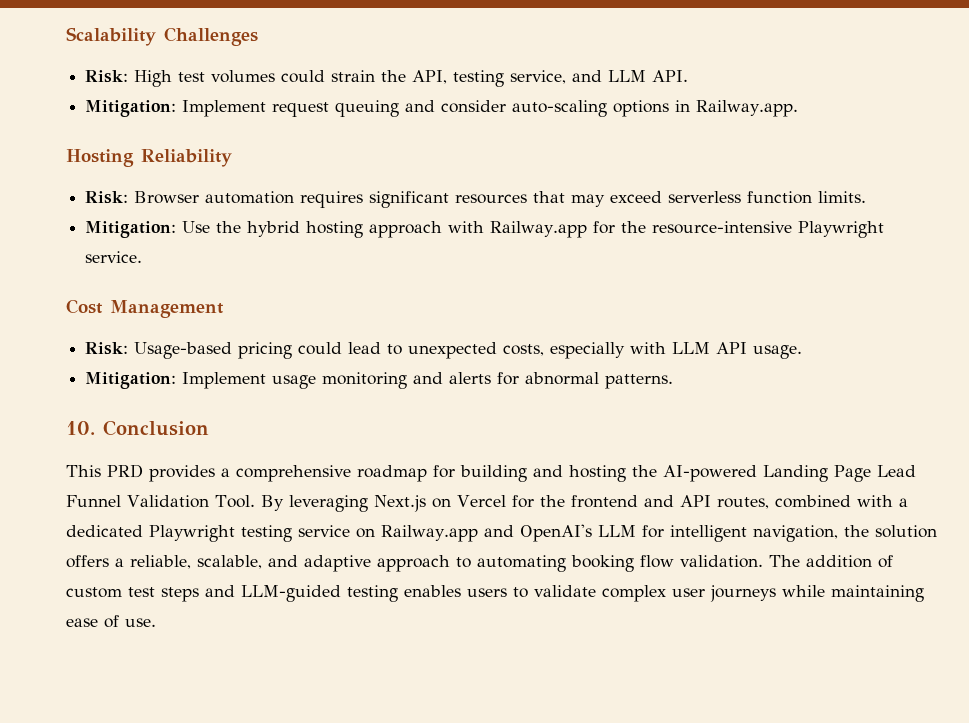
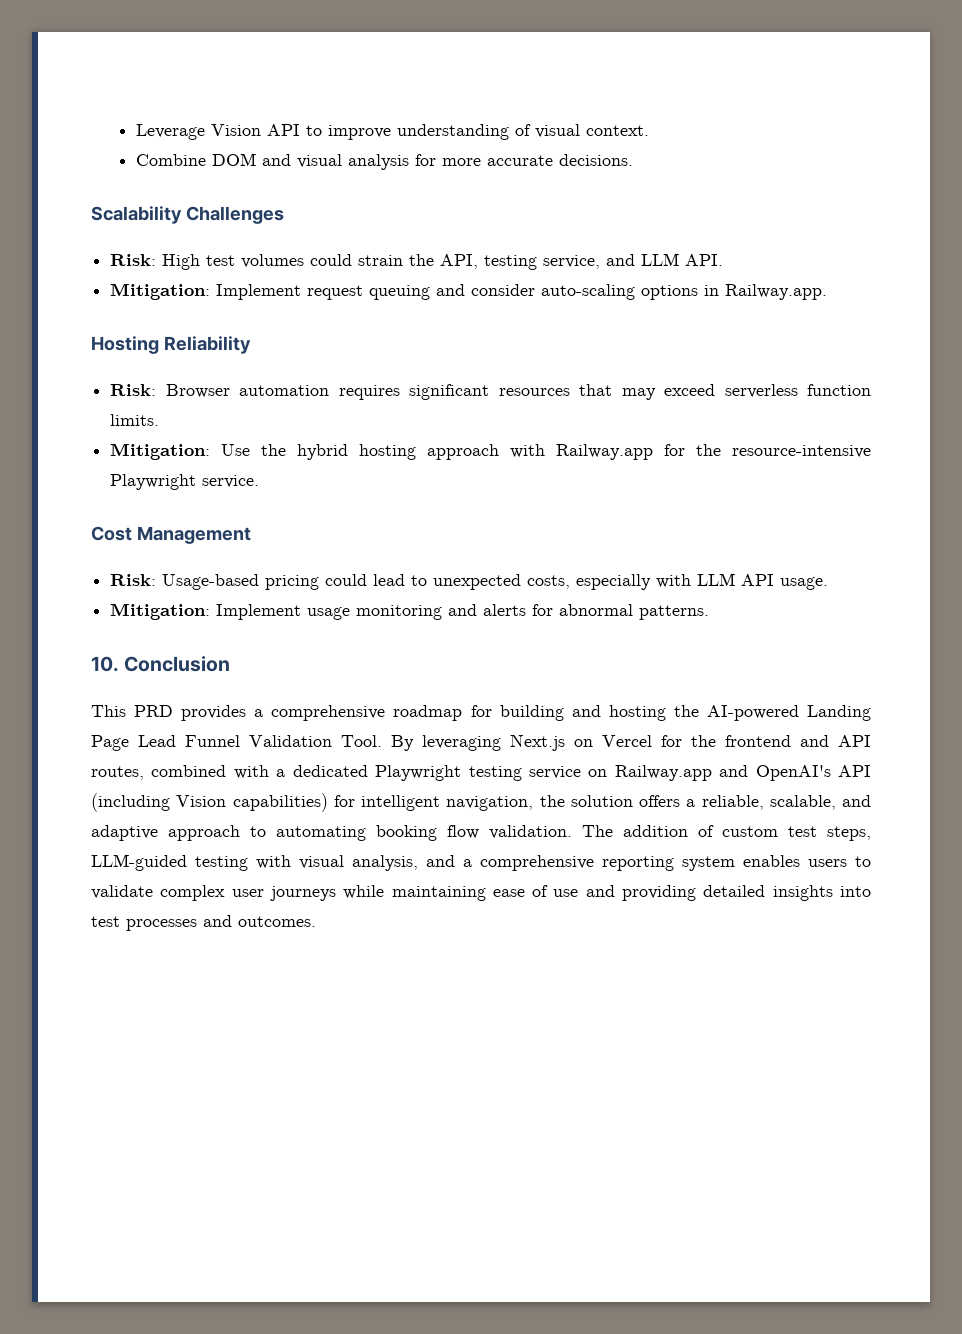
+ Leverage Vision API to improve understanding of visual context.
+ Combine DOM and visual analysis for more accurate decisions.
- By leveraging Next.js on Vercel for the frontend and API routes, combined with a dedicated Playwright testing service on Railway.app and OpenAI's LLM for intelligent navigation, the solution offers a reliable, scalable, and adaptive approach to automating booking flow validation.
+ By leveraging Next.js on Vercel for the frontend and API routes, combined with a dedicated Playwright testing service on Railway.app and OpenAI's API (including Vision capabilities) for intelligent navigation, the solution offers a reliable, scalable, and adaptive approach to automating booking flow validation.
- The addition of custom test steps and LLM-guided testing enables users to validate complex user journeys while maintaining ease of use.
+ The addition of custom test steps, LLM-guided testing with visual analysis, and a comprehensive reporting system enables users to validate complex user journeys while maintaining ease of use and providing detailed insights into test processes and outcomes.

